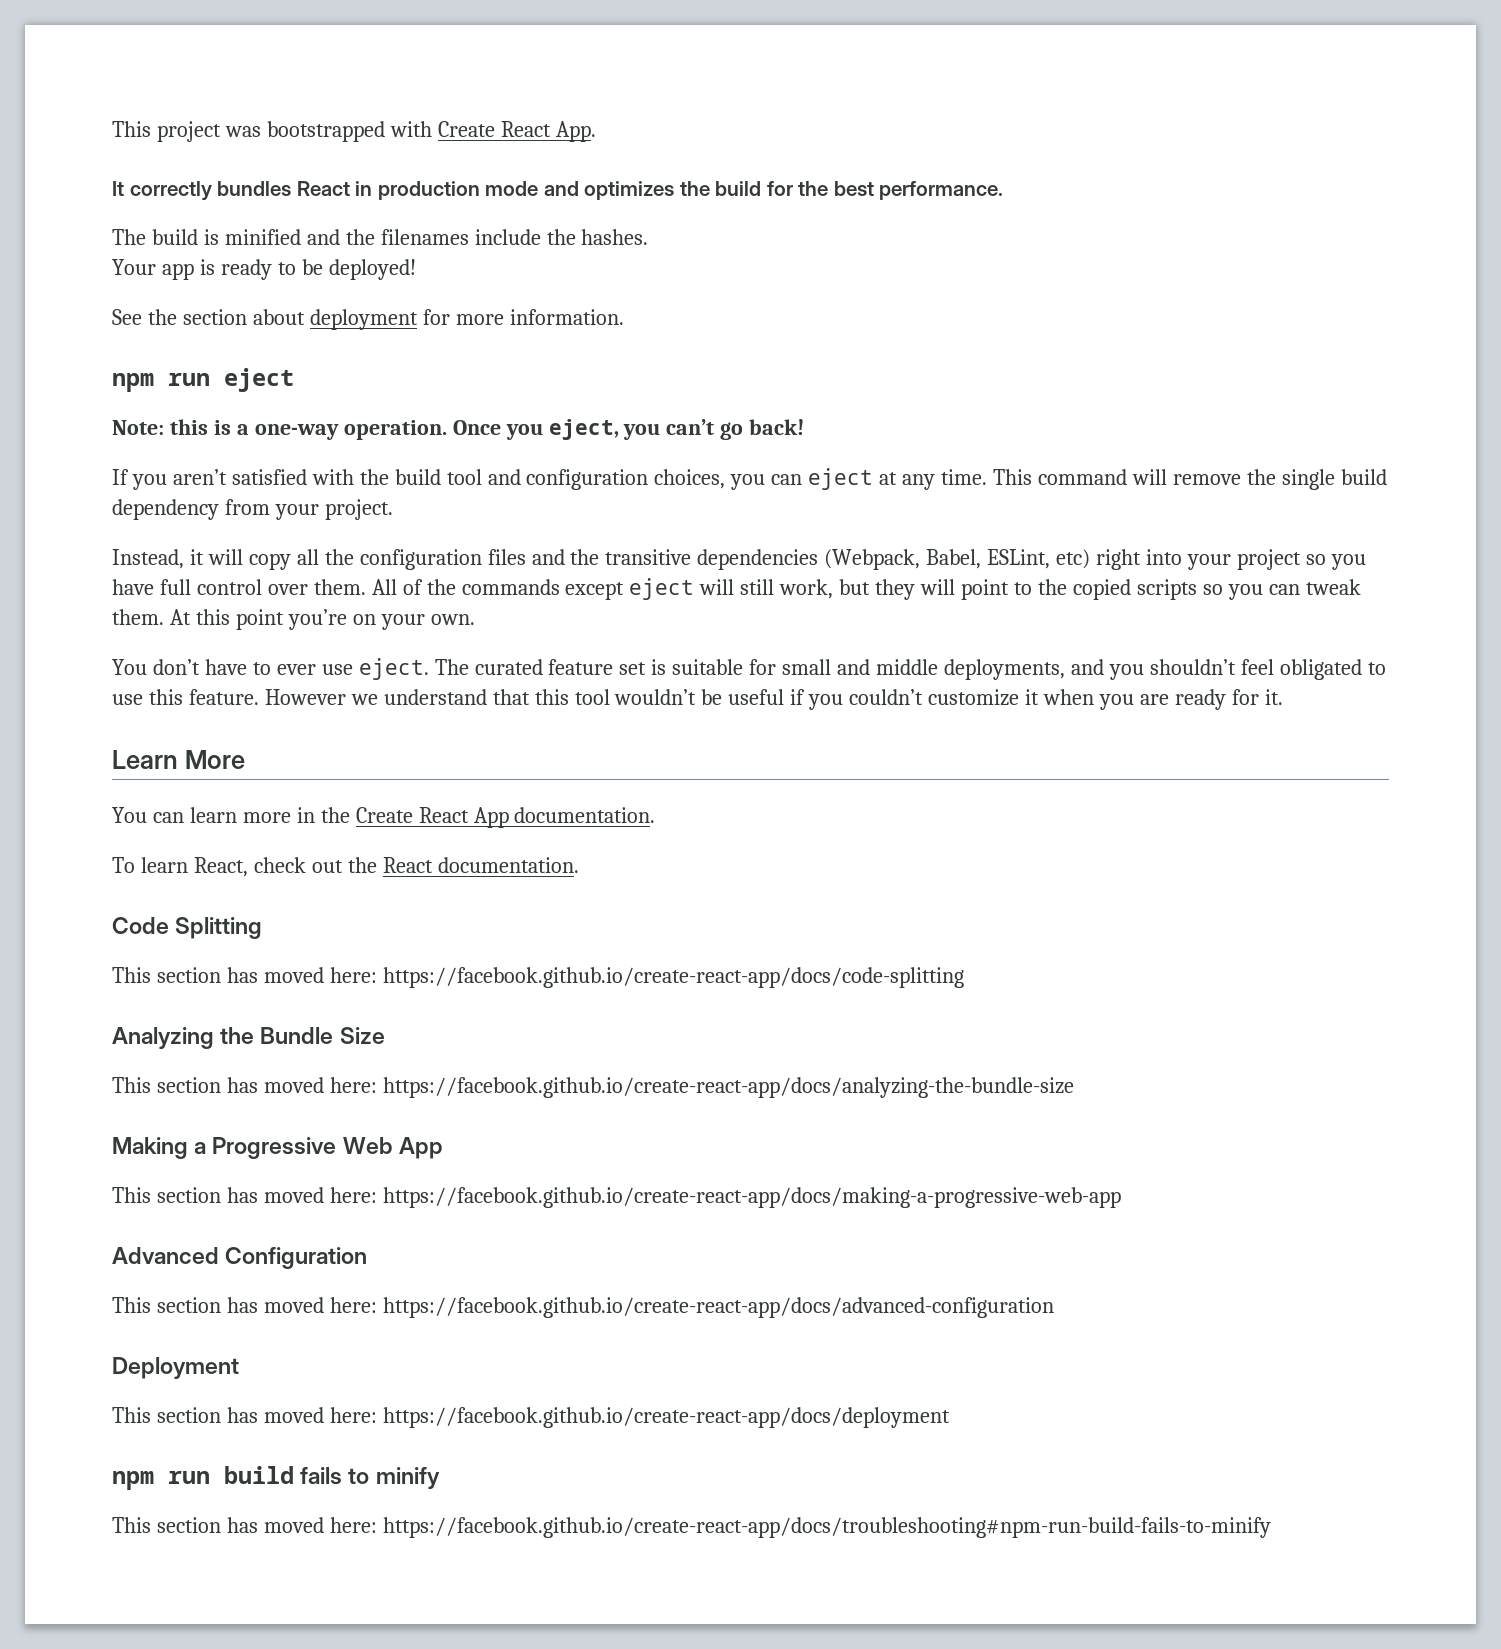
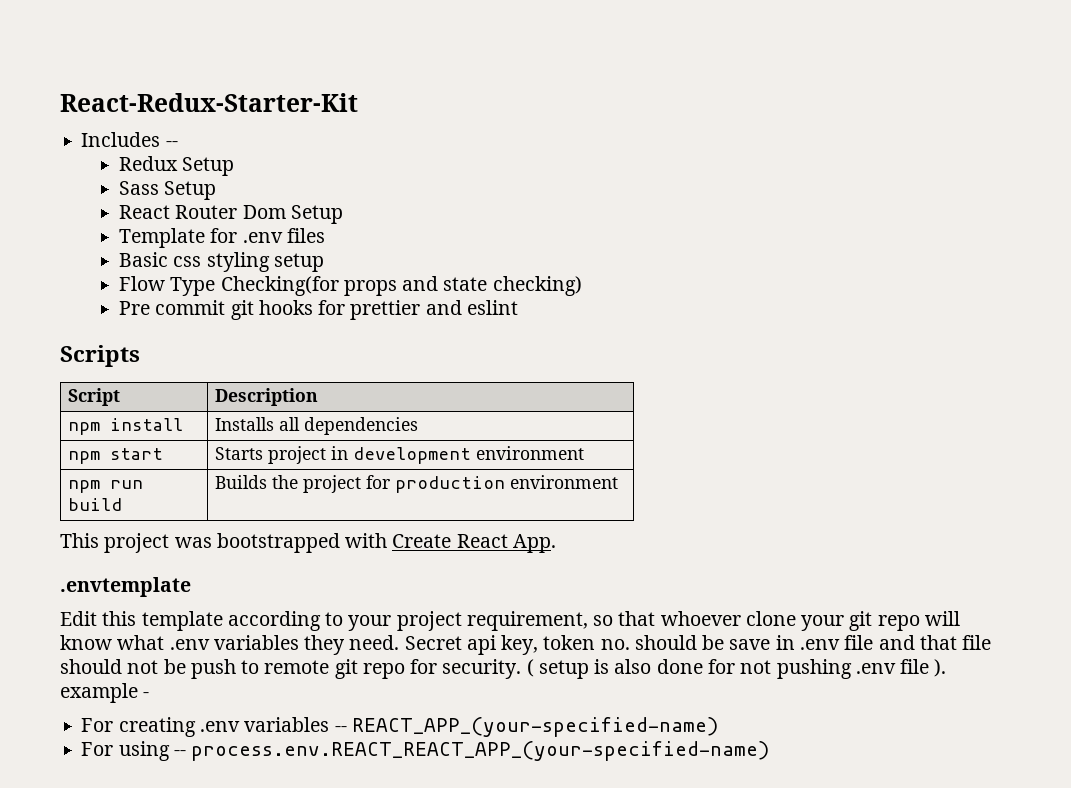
+ React-Redux-Starter-Kit
+ Includes --
+ Redux Setup
+ Sass Setup
+ React Router Dom Setup
+ Template for .env files
+ Basic css styling setup
+ Flow Type Checking(for props and state checking)
+ Pre commit git hooks for prettier and eslint
+ Scripts
+ Script | Description
+ npm install | Installs all dependencies
+ npm start | Starts project in development environment
+ npm run build | Builds the project for production environment
- It correctly bundles React in production mode and optimizes the build for the best performance.
- The build is minified and the filenames include the hashes.
- Your app is ready to be deployed!
- See the section about deployment for more information.
- npm run eject
- Note: this is a one-way operation. Once you eject, you can’t go back!
- If you aren’t satisfied with the build tool and configuration choices, you can eject at any time. This command will remove the single build dependency from your project.
- Instead, it will copy all the configuration files and the transitive dependencies (Webpack, Babel, ESLint, etc) right into your project so you have full control over them. All of the commands except eject will still work, but they will point to the copied scripts so you can tweak them. At this point you’re on your own.
- You don’t have to ever use eject. The curated feature set is suitable for small and middle deployments, and you shouldn’t feel obligated to use this feature. However we understand that this tool wouldn’t be useful if you couldn’t customize it when you are ready for it.
- Learn More
- You can learn more in the Create React App documentation.
- To learn React, check out the React documentation.
- Code Splitting
- This section has moved here: https://facebook.github.io/create-react-app/docs/code-splitting
- Analyzing the Bundle Size
- This section has moved here: https://facebook.github.io/create-react-app/docs/analyzing-the-bundle-size
- Making a Progressive Web App
- This section has moved here: https://facebook.github.io/create-react-app/docs/making-a-progressive-web-app
- Advanced Configuration
- This section has moved here: https://facebook.github.io/create-react-app/docs/advanced-configuration
- Deployment
- This section has moved here: https://facebook.github.io/create-react-app/docs/deployment
- npm run build fails to minify
- This section has moved here: https://facebook.github.io/create-react-app/docs/troubleshooting#npm-run-build-fails-to-minify
+ .envtemplate
+ Edit this template according to your project requirement, so that whoever clone your git repo will know what .env variables they need. Secret api key, token no. should be save in .env file and that file should not be push to remote git repo for security. ( setup is also done for not pushing .env file ). example -
+ For creating .env variables -- REACT_APP_(your-specified-name)
+ For using -- process.env.REACT_REACT_APP_(your-specified-name)

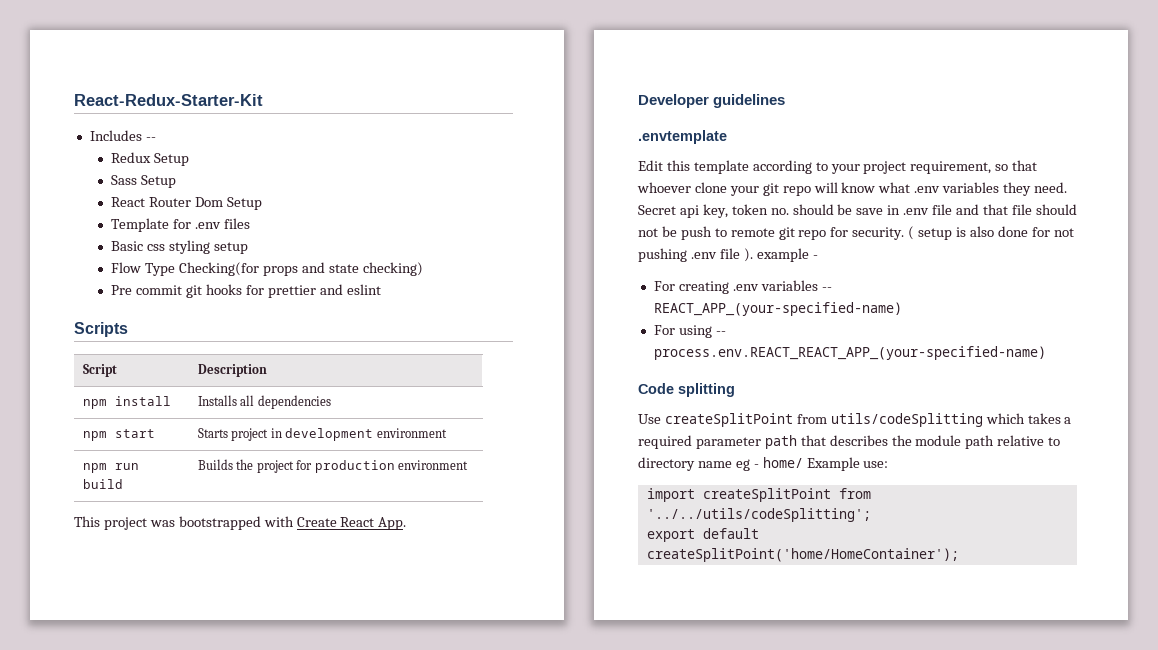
+ Developer guidelines
+ Code splitting
+ Use createSplitPoint from utils/codeSplitting which takes a required parameter path that describes the module path relative to directory name eg - home/ Example use:
+ import createSplitPoint from '../../utils/codeSplitting';
+ export default createSplitPoint('home/HomeContainer');

